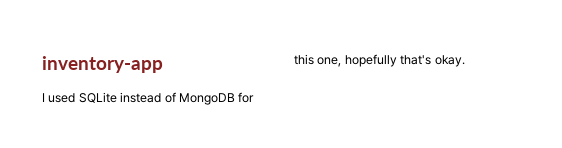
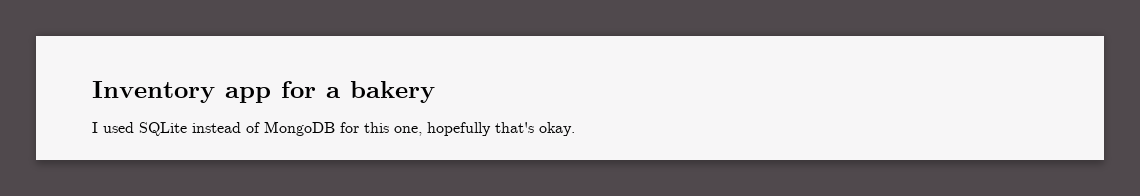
- inventory-app
+ Inventory app for a bakery

